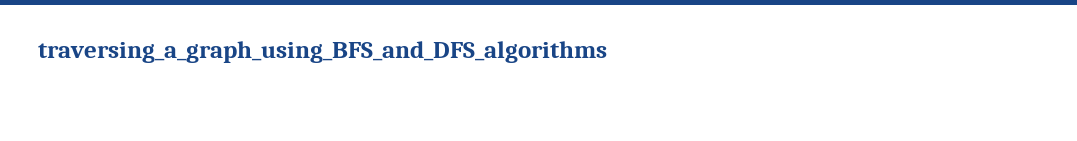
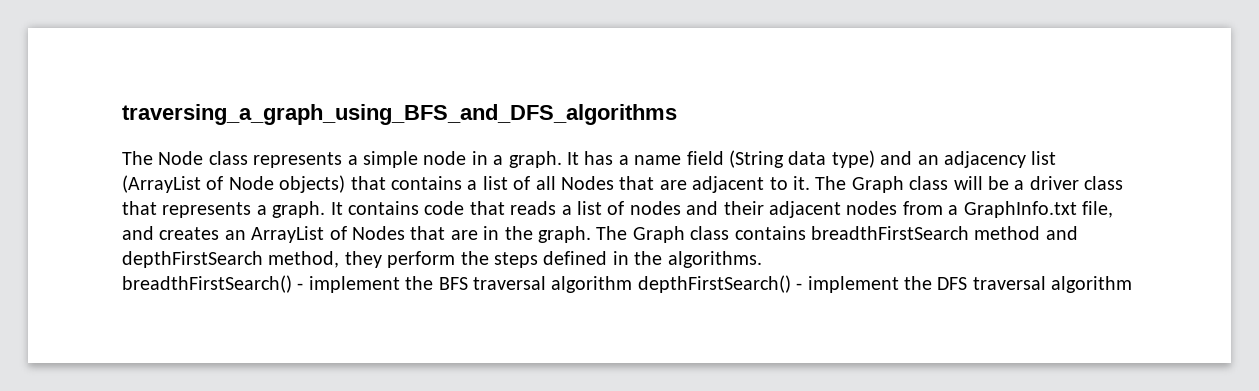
+ The Node class represents a simple node in a graph. It has a name field (String data type) and an adjacency list (ArrayList of Node objects) that contains a list of all Nodes that are adjacent to it. The Graph class will be a driver class that represents a graph. It contains code that reads a list of nodes and their adjacent nodes from a GraphInfo.txt file, and creates an ArrayList of Nodes that are in the graph. The Graph class contains breadthFirstSearch method and depthFirstSearch method, they perform the steps defined in the algorithms.
+ breadthFirstSearch() - implement the BFS traversal algorithm depthFirstSearch() - implement the DFS traversal algorithm

